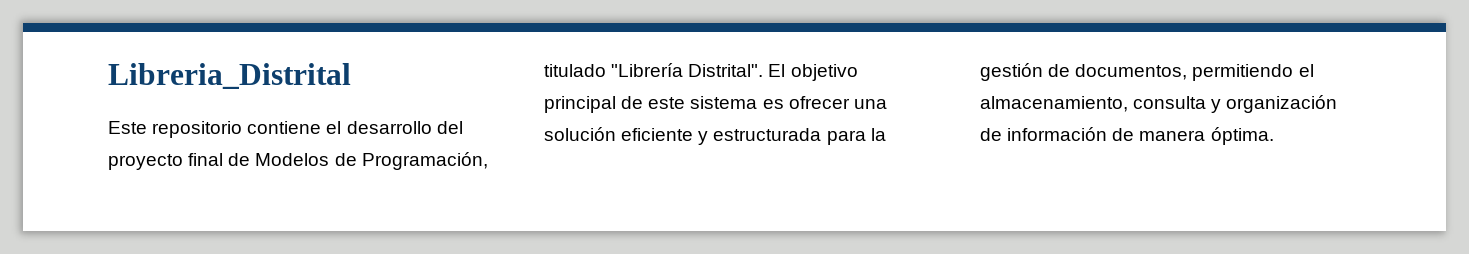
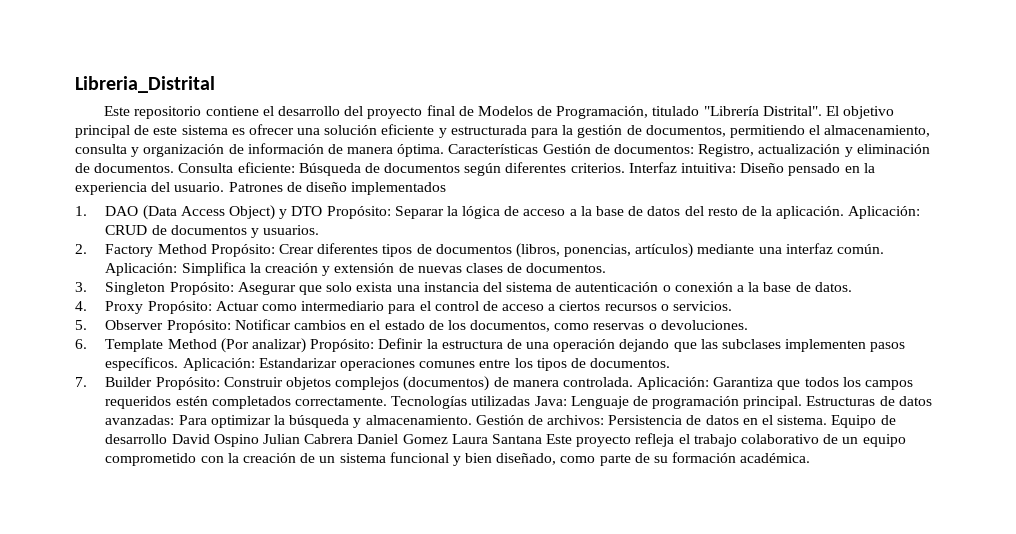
+ Características Gestión de documentos: Registro, actualización y eliminación de documentos. Consulta eficiente: Búsqueda de documentos según diferentes criterios. Interfaz intuitiva: Diseño pensado en la experiencia del usuario. Patrones de diseño implementados
+ 1. DAO (Data Access Object) y DTO Propósito: Separar la lógica de acceso a la base de datos del resto de la aplicación. Aplicación: CRUD de documentos y usuarios.
+ 2. Factory Method Propósito: Crear diferentes tipos de documentos (libros, ponencias, artículos) mediante una interfaz común. Aplicación: Simplifica la creación y extensión de nuevas clases de documentos.
+ 3. Singleton Propósito: Asegurar que solo exista una instancia del sistema de autenticación o conexión a la base de datos.
+ 4. Proxy Propósito: Actuar como intermediario para el control de acceso a ciertos recursos o servicios.
+ 5. Observer Propósito: Notificar cambios en el estado de los documentos, como reservas o devoluciones.
+ 6. Template Method (Por analizar) Propósito: Definir la estructura de una operación dejando que las subclases implementen pasos específicos. Aplicación: Estandarizar operaciones comunes entre los tipos de documentos.
+ 7. Builder Propósito: Construir objetos complejos (documentos) de manera controlada. Aplicación: Garantiza que todos los campos requeridos estén completados correctamente. Tecnologías utilizadas Java: Lenguaje de programación principal. Estructuras de datos avanzadas: Para optimizar la búsqueda y almacenamiento. Gestión de archivos: Persistencia de datos en el sistema. Equipo de desarrollo David Ospino Julian Cabrera Daniel Gomez Laura Santana Este proyecto refleja el trabajo colaborativo de un equipo comprometido con la creación de un sistema funcional y bien diseñado, como parte de su formación académica.

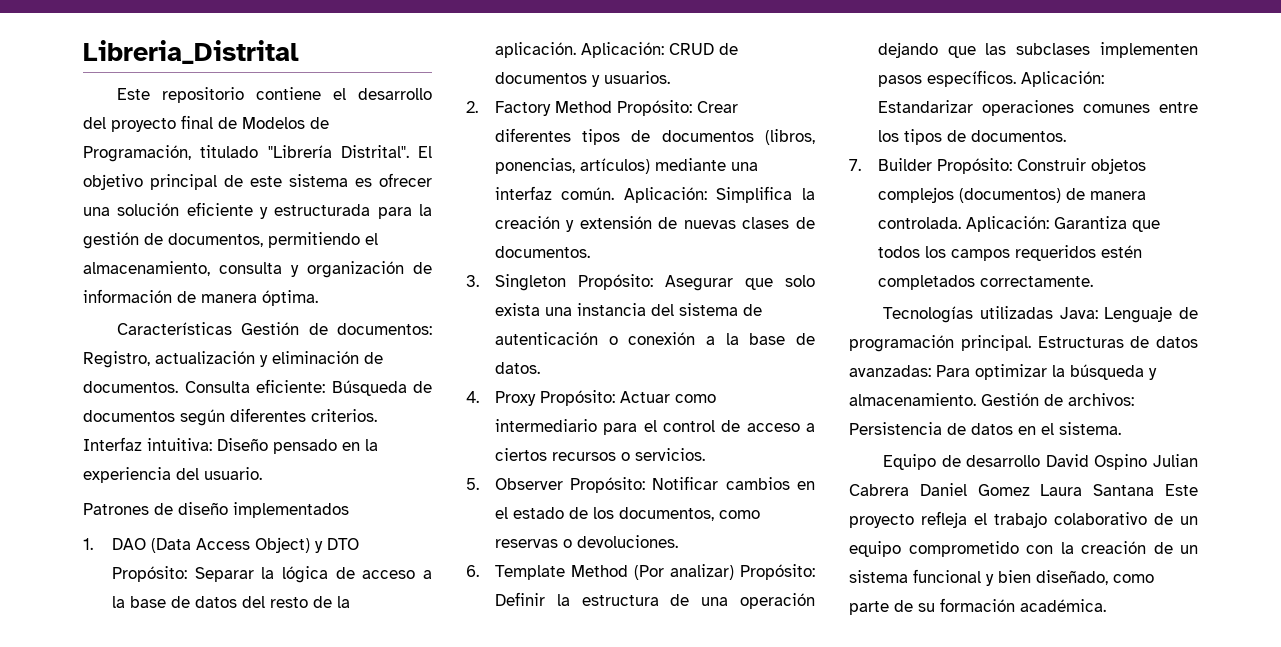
- El objetivo principal de este sistema es ofrecer una solución eficiente y estructurada para la gestión de documentos, permitiendo el almacenamiento, consulta y organización de información de manera óptima. Características Gestión de documentos: Registro, actualización y eliminación de documentos.
+ El objetivo principal de este sistema es ofrecer una solución eficiente y estructurada para la gestión de documentos, permitiendo el almacenamiento, consulta y organización de información de manera óptima.
+ Características Gestión de documentos: Registro, actualización y eliminación de documentos.
- Interfaz intuitiva: Diseño pensado en la experiencia del usuario. Patrones de diseño implementados
+ Interfaz intuitiva: Diseño pensado en la experiencia del usuario.
+ Patrones de diseño implementados
- Aplicación: Garantiza que todos los campos requeridos estén completados correctamente. Tecnologías utilizadas Java: Lenguaje de programación principal.
+ Aplicación: Garantiza que todos los campos requeridos estén completados correctamente.
+ Tecnologías utilizadas Java: Lenguaje de programación principal.
- Gestión de archivos: Persistencia de datos en el sistema. Equipo de desarrollo David Ospino Julian Cabrera Daniel Gomez Laura Santana Este proyecto refleja el trabajo colaborativo de un equipo comprometido con la creación de un sistema funcional y bien diseñado, como parte de su formación académica.
+ Gestión de archivos: Persistencia de datos en el sistema.
+ Equipo de desarrollo David Ospino Julian Cabrera Daniel Gomez Laura Santana Este proyecto refleja el trabajo colaborativo de un equipo comprometido con la creación de un sistema funcional y bien diseñado, como parte de su formación académica.

